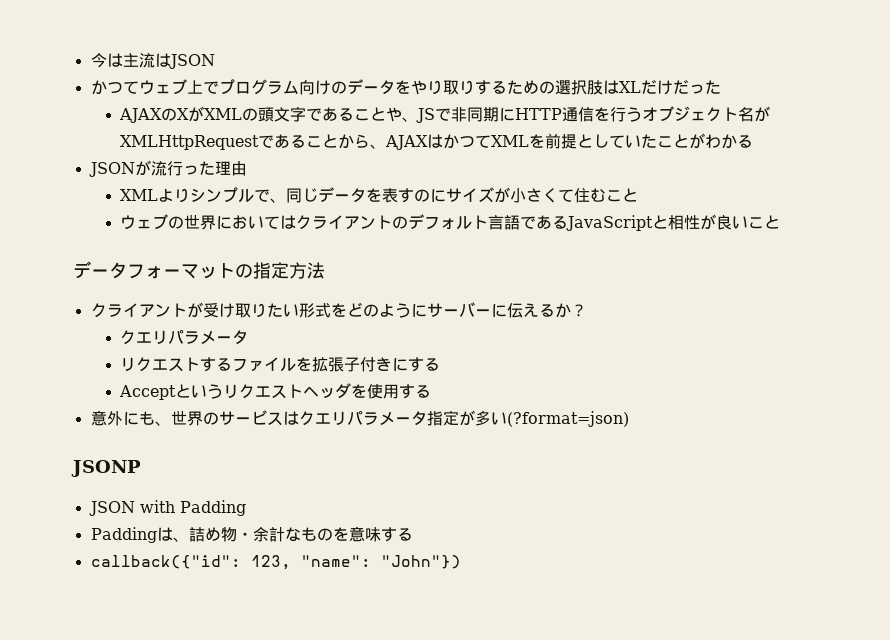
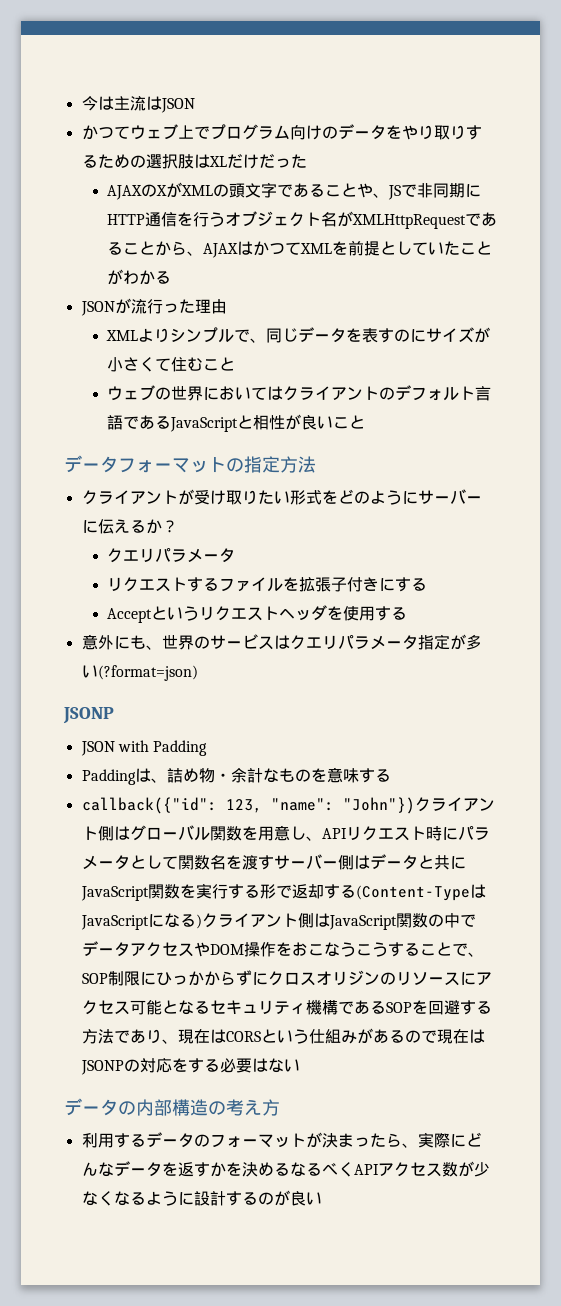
- callback({"id": 123, "name": "John"})
+ callback({"id": 123, "name": "John"})クライアント側はグローバル関数を用意し、APIリクエスト時にパラメータとして関数名を渡すサーバー側はデータと共にJavaScript関数を実行する形で返却する(Content-TypeはJavaScriptになる)クライアント側はJavaScript関数の中でデータアクセスやDOM操作をおこなうこうすることで、SOP制限にひっかからずにクロスオリジンのリソースにアクセス可能となるセキュリティ機構であるSOPを回避する方法であり、現在はCORSという仕組みがあるので現在はJSONPの対応をする必要はない
+ データの内部構造の考え方
+ 利用するデータのフォーマットが決まったら、実際にどんなデータを返すかを決めるなるべくAPIアクセス数が少なくなるように設計するのが良い

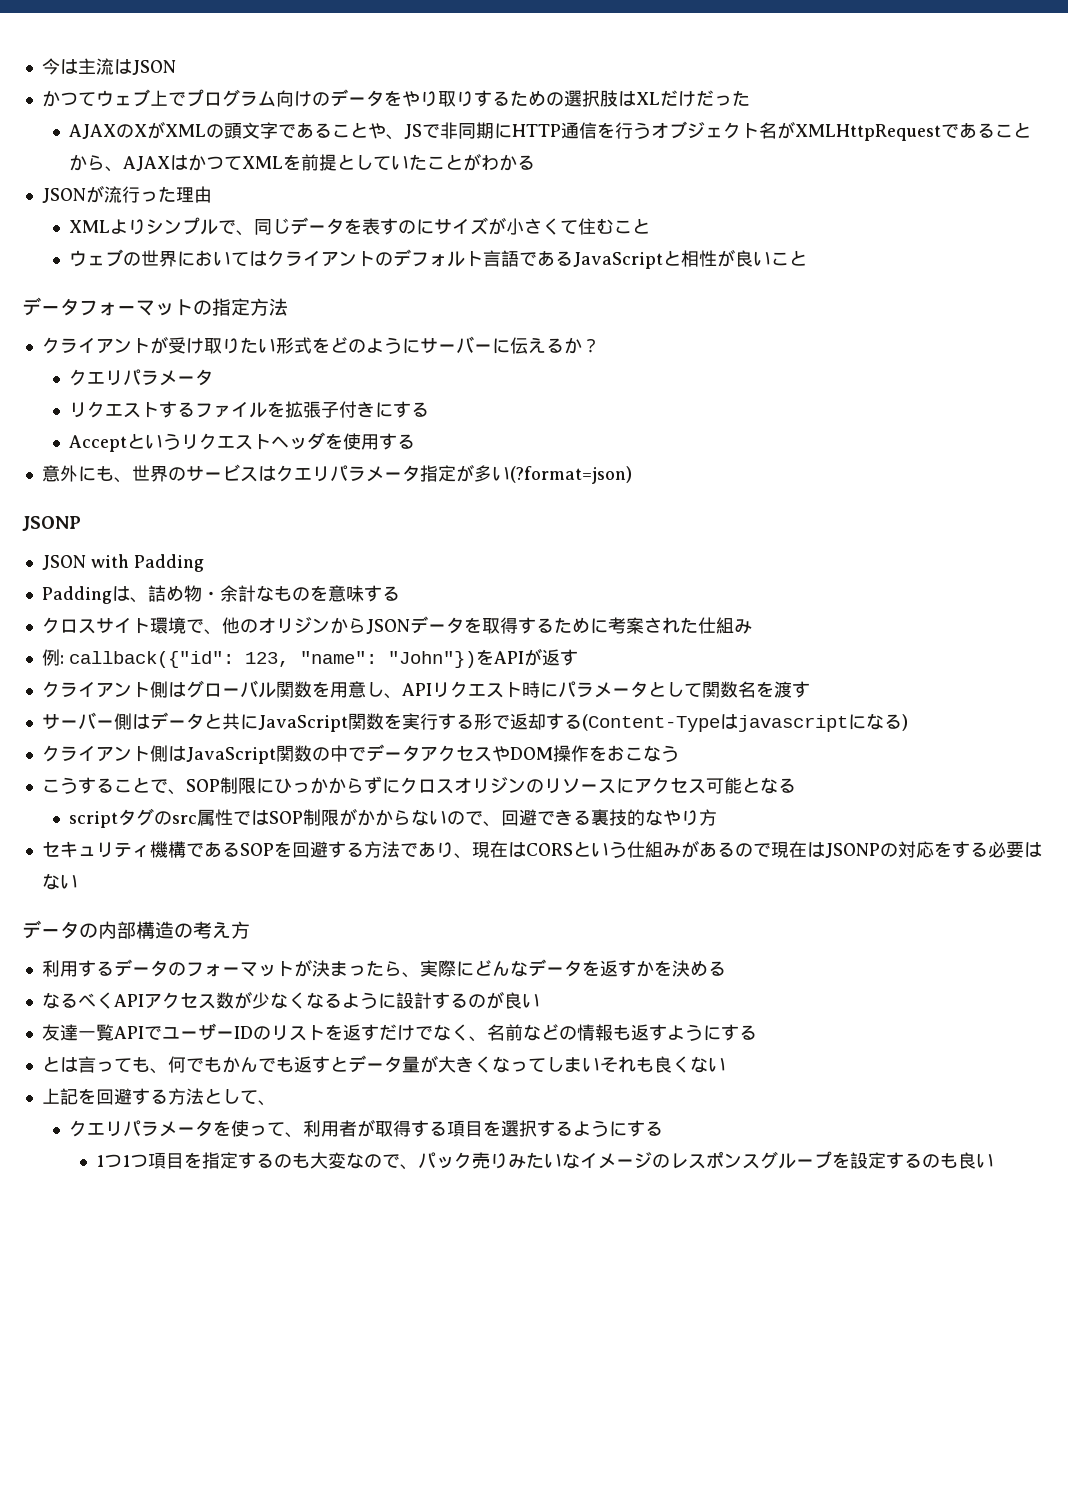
+ クロスサイト環境で、他のオリジンからJSONデータを取得するために考案された仕組み
+ 例:
- "John"})クライアント側はグローバル関数を用意し、APIリクエスト時にパラメータとして関数名を渡すサーバー側はデータと共にJavaScript関数を実行する形で返却する(Content-TypeはJavaScriptになる)クライアント側はJavaScript関数の中でデータアクセスやDOM操作をおこなうこうすることで、SOP制限にひっかからずにクロスオリジンのリソースにアクセス可能となるセキュリティ機構であるSOPを回避する方法であり、現在はCORSという仕組みがあるので現在はJSONPの対応をする必要はない
+ "John"})をAPIが返す
+ クライアント側はグローバル関数を用意し、APIリクエスト時にパラメータとして関数名を渡す
+ サーバー側はデータと共にJavaScript関数を実行する形で返却する(Content-Typeはjavascriptになる)
+ クライアント側はJavaScript関数の中でデータアクセスやDOM操作をおこなう
+ こうすることで、SOP制限にひっかからずにクロスオリジンのリソースにアクセス可能となる
+ scriptタグのsrc属性ではSOP制限がかからないので、回避できる裏技的なやり方
+ セキュリティ機構であるSOPを回避する方法であり、現在はCORSという仕組みがあるので現在はJSONPの対応をする必要はない
- 利用するデータのフォーマットが決まったら、実際にどんなデータを返すかを決めるなるべくAPIアクセス数が少なくなるように設計するのが良い
+ 利用するデータのフォーマットが決まったら、実際にどんなデータを返すかを決める
+ なるべくAPIアクセス数が少なくなるように設計するのが良い
+ 友達一覧APIでユーザーIDのリストを返すだけでなく、名前などの情報も返すようにする
+ とは言っても、何でもかんでも返すとデータ量が大きくなってしまいそれも良くない
+ 上記を回避する方法として、
+ クエリパラメータを使って、利用者が取得する項目を選択するようにする
+ 1つ1つ項目を指定するのも大変なので、パック売りみたいなイメージのレスポンスグループを設定するのも良い

